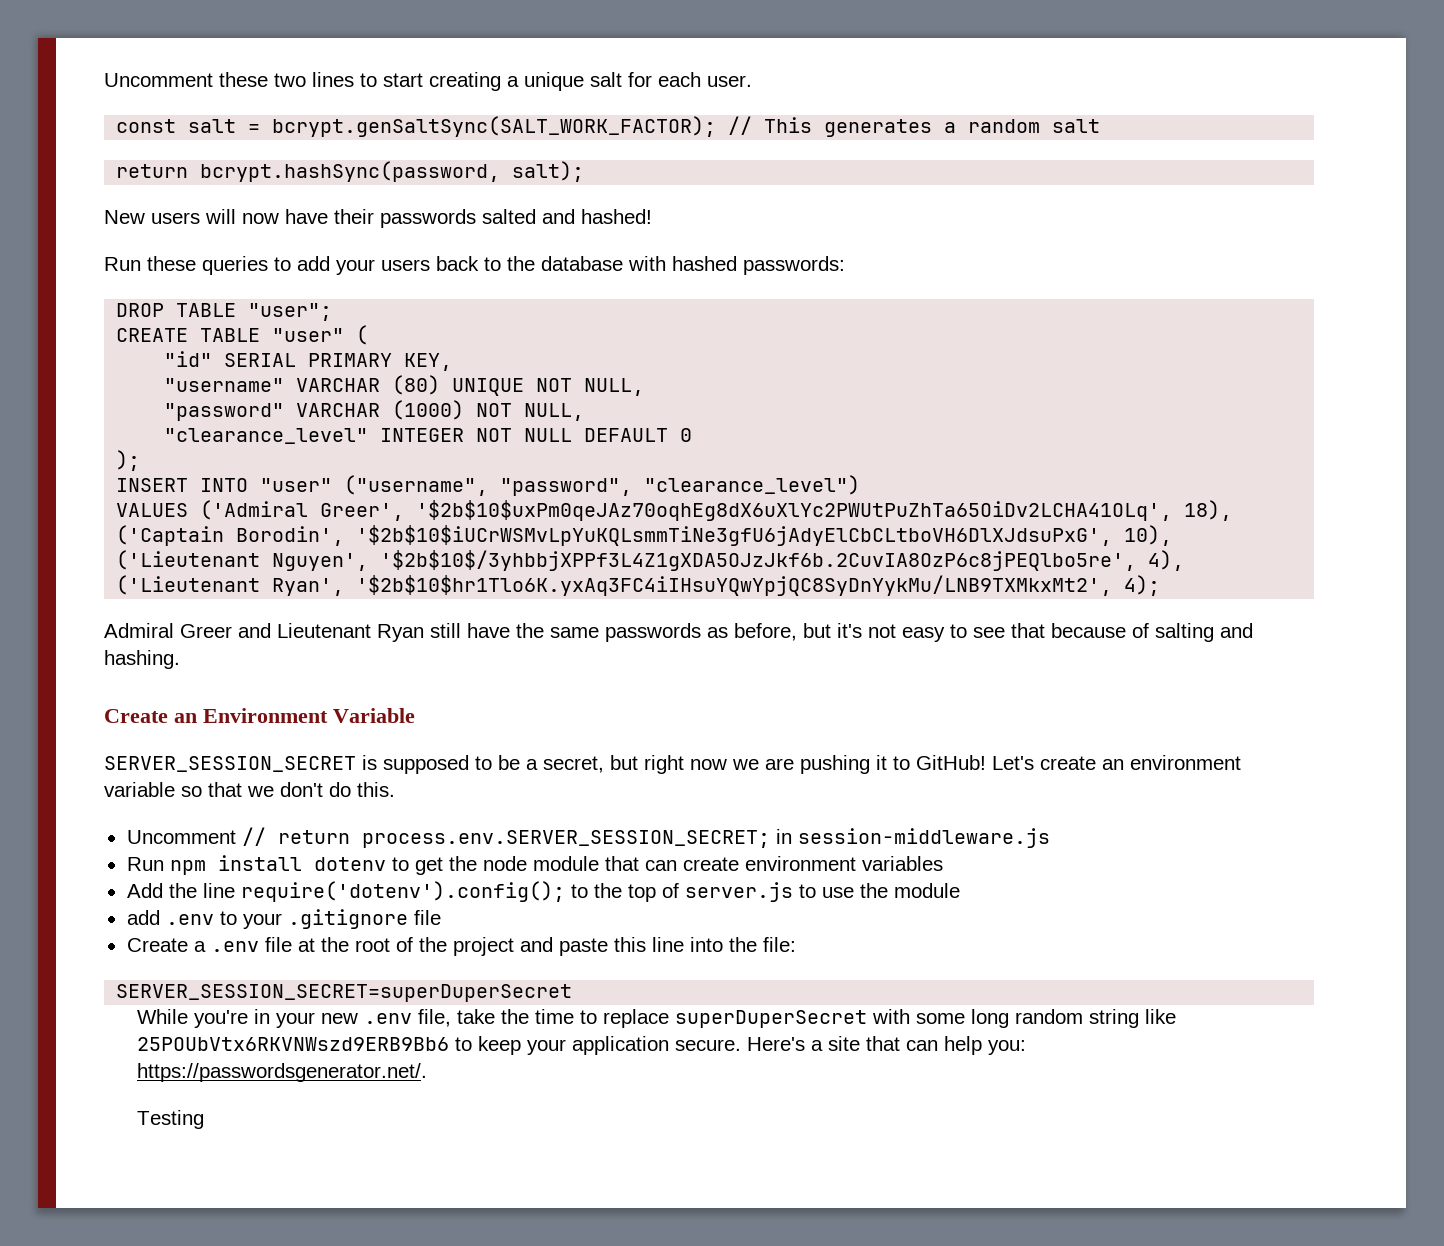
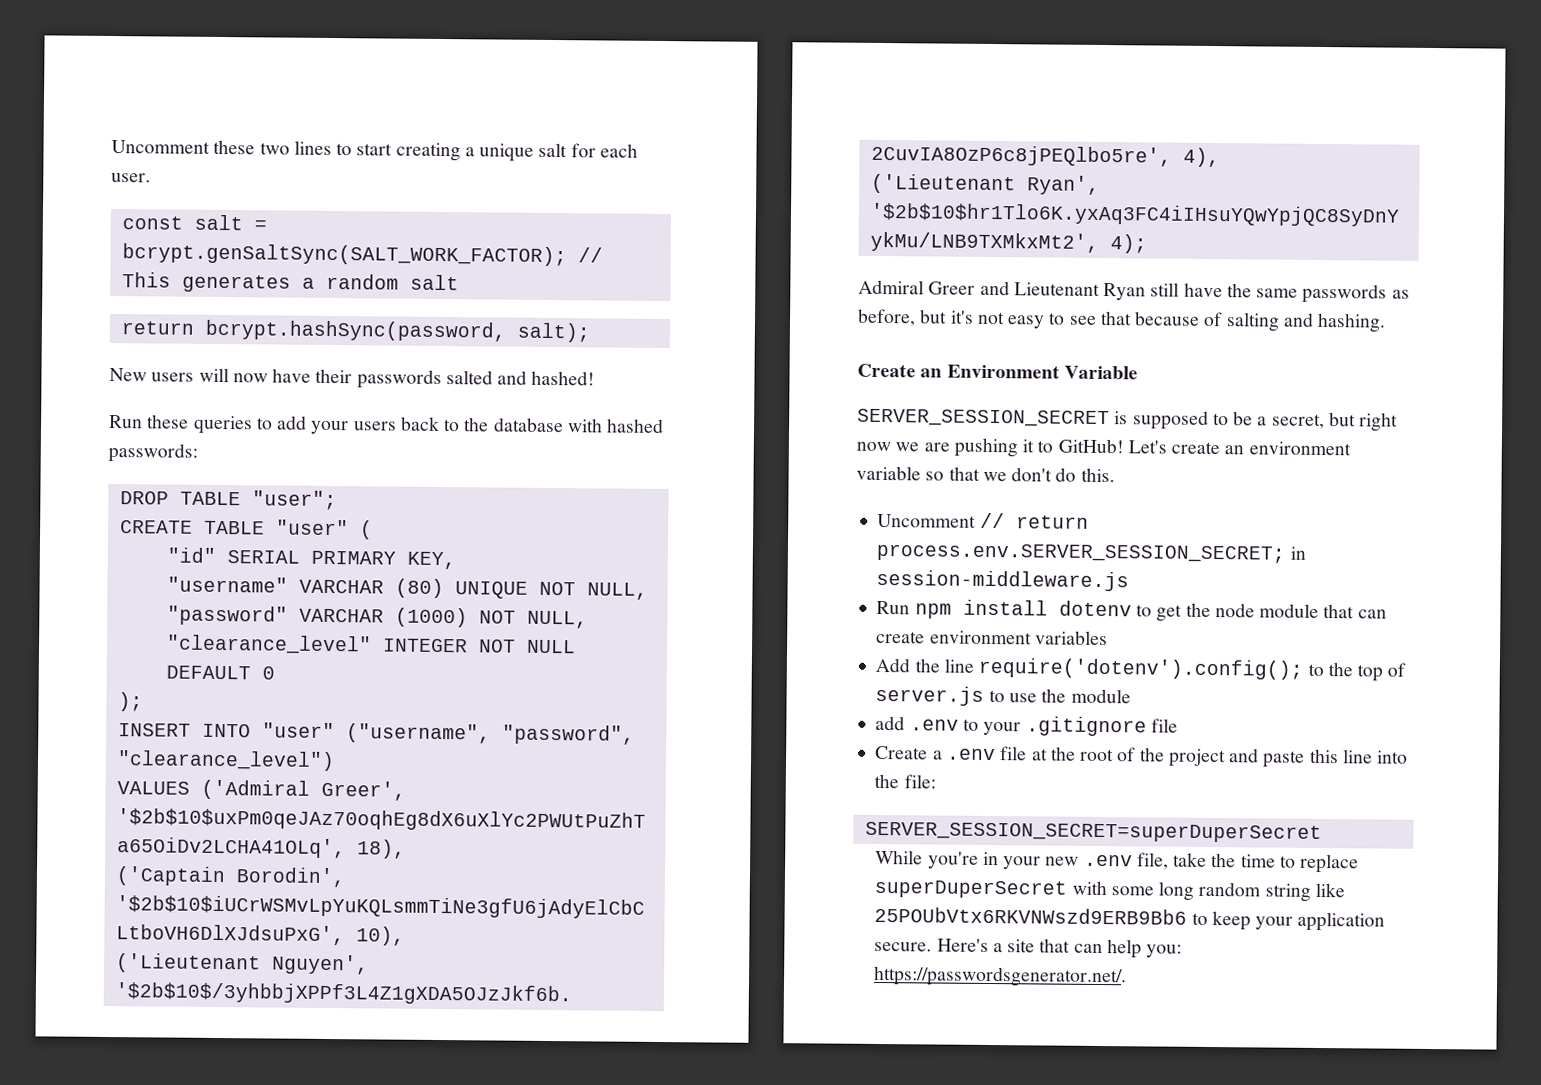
- Testing

